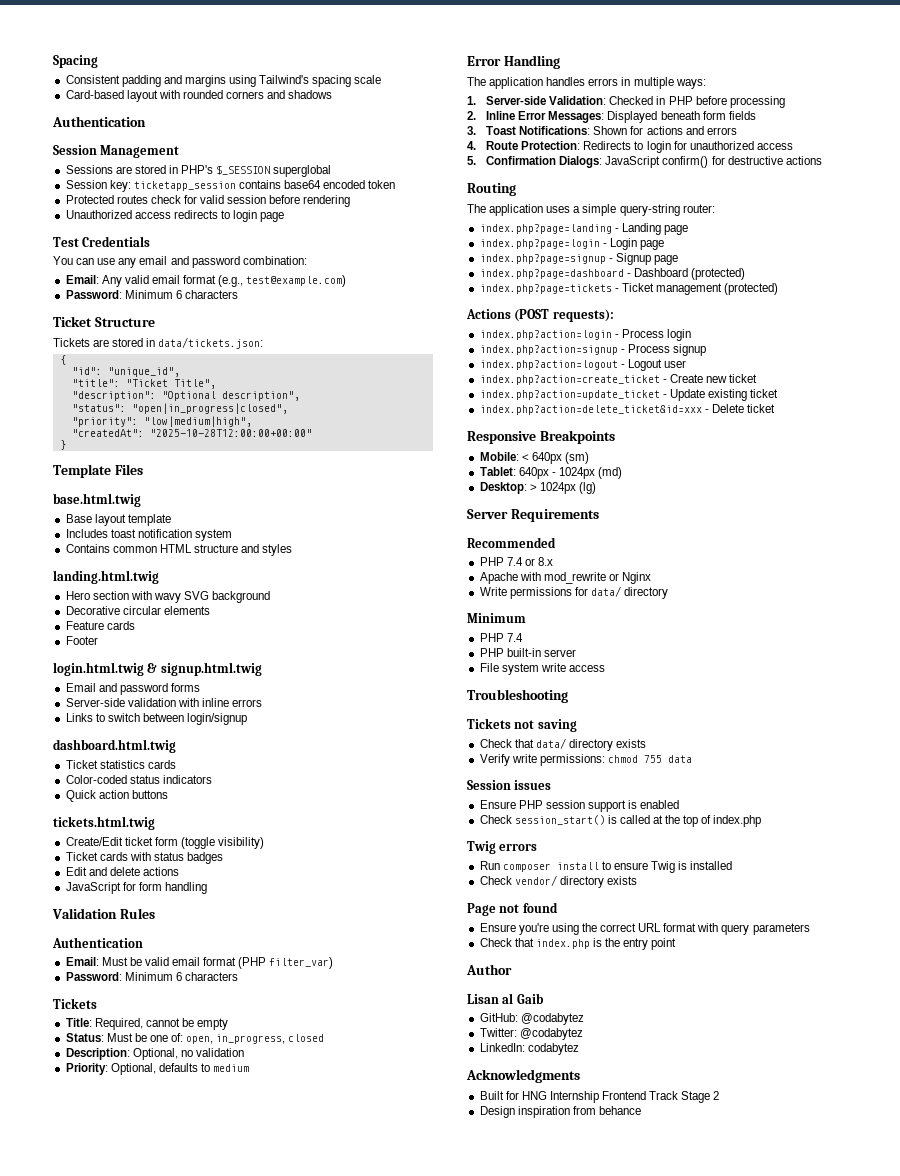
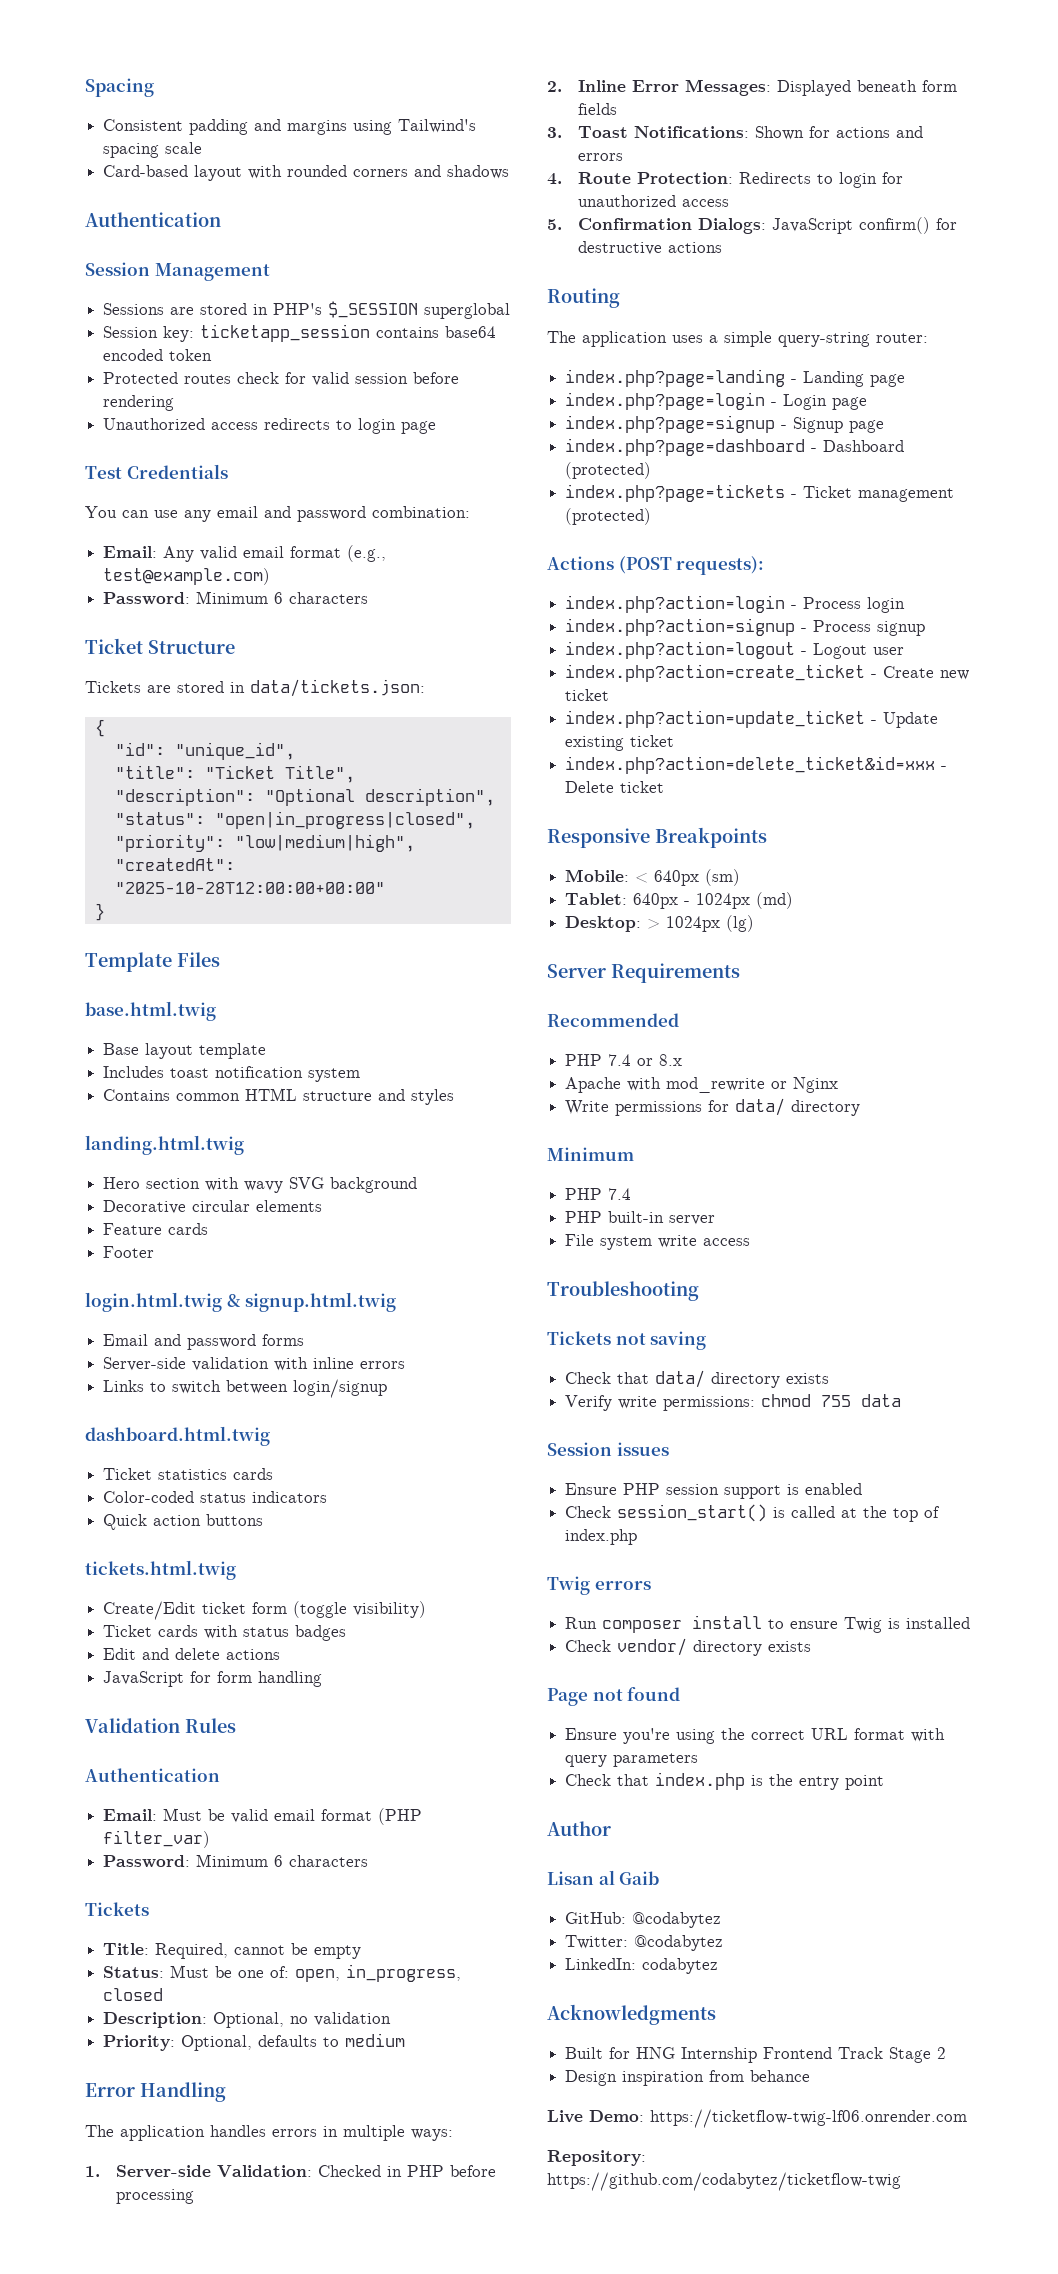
+ Live Demo: https://ticketflow-twig-lf06.onrender.com
+ Repository: https://github.com/codabytez/ticketflow-twig

